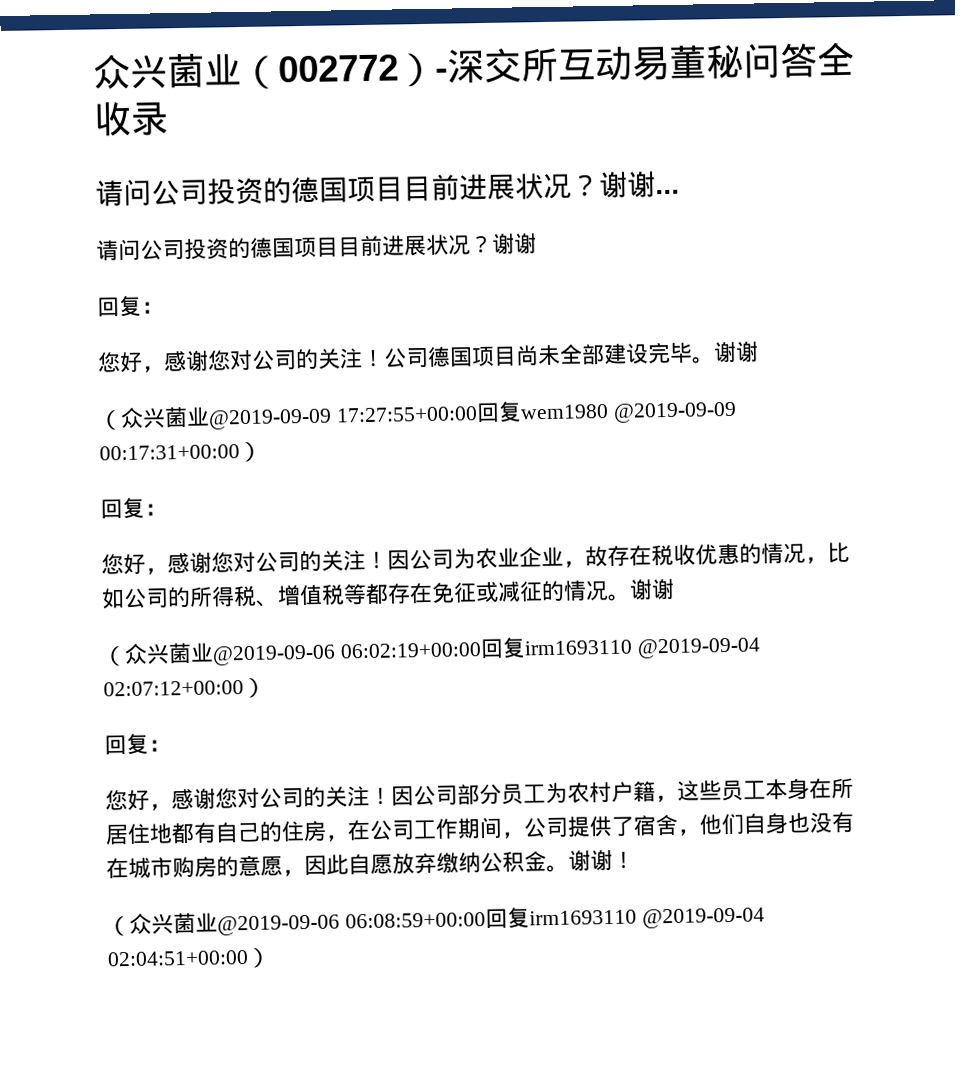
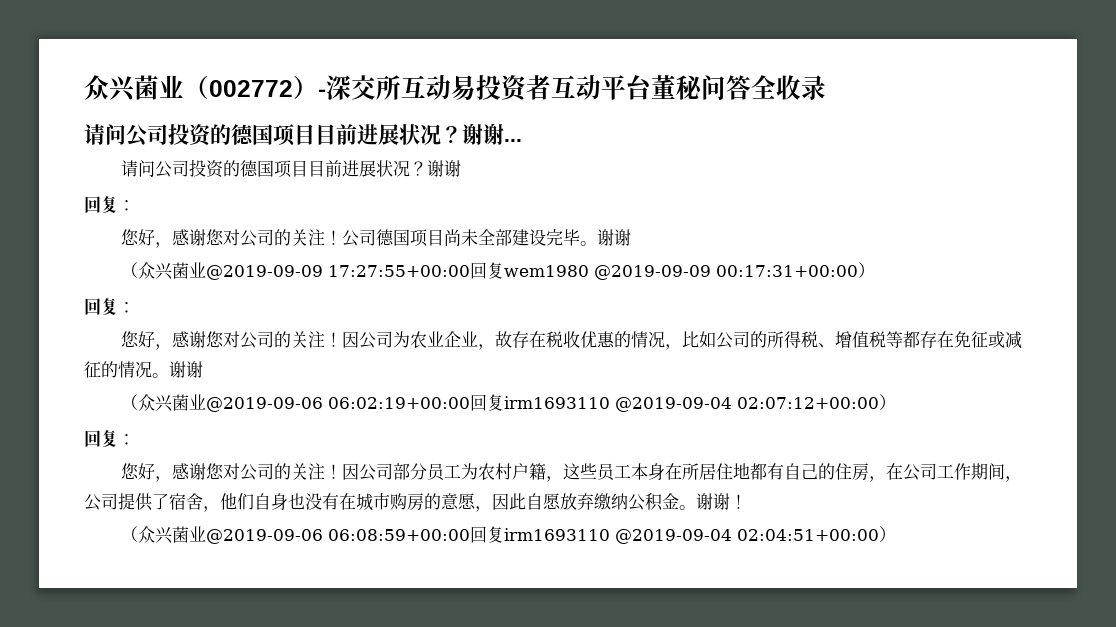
- 众兴菌业（002772）-深交所互动易董秘问答全收录
+ 众兴菌业（002772）-深交所互动易投资者互动平台董秘问答全收录

